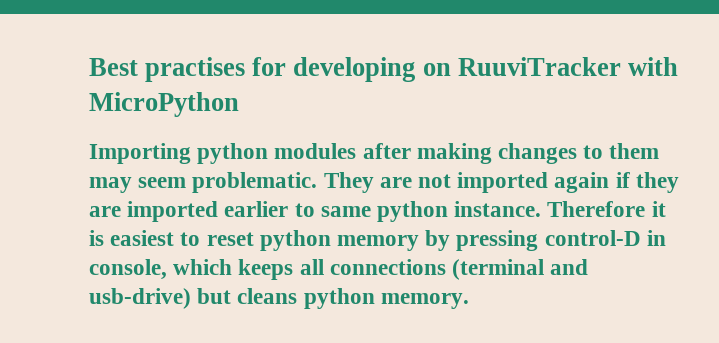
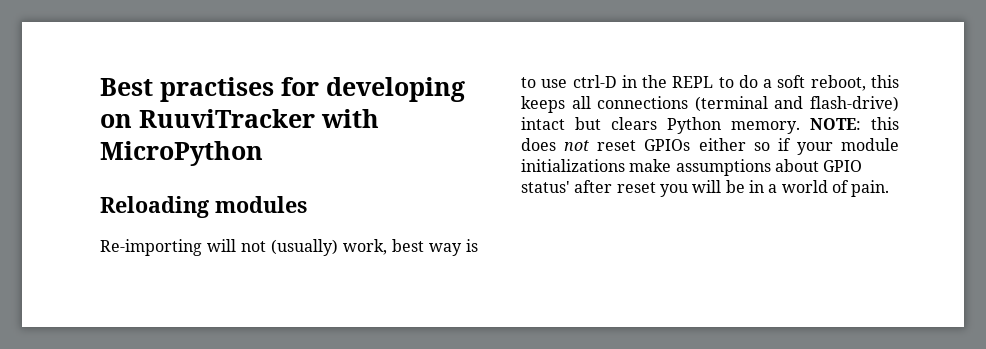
- Importing python modules after making changes to them may seem problematic. They are not imported again if they are imported earlier to same python instance. Therefore it is easiest to reset python memory by pressing control-D in console, which keeps all connections (terminal and usb-drive) but cleans python memory.
+ Reloading modules
+ Re-importing will not (usually) work, best way is to use ctrl-D in the REPL to do a soft reboot, this keeps all connections (terminal and flash-drive) intact but clears Python memory. NOTE: this does not reset GPIOs either so if your module initializations make assumptions about GPIO status' after reset you will be in a world of pain.

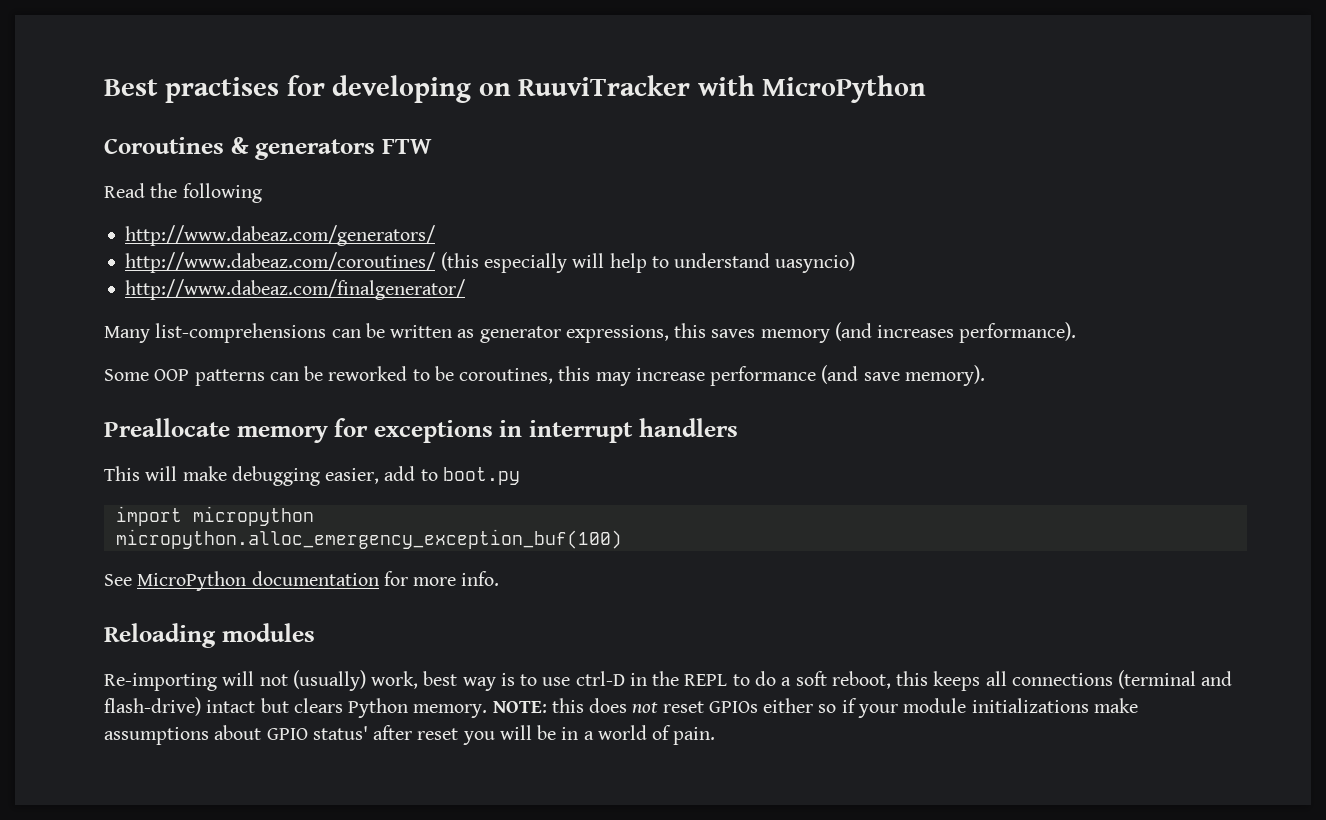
+ Coroutines & generators FTW
+ Read the following
+ http://www.dabeaz.com/generators/
+ http://www.dabeaz.com/coroutines/ (this especially will help to understand uasyncio)
+ http://www.dabeaz.com/finalgenerator/
+ Many list-comprehensions can be written as generator expressions, this saves memory (and increases performance).
+ Some OOP patterns can be reworked to be coroutines, this may increase performance (and save memory).
+ Preallocate memory for exceptions in interrupt handlers
+ This will make debugging easier, add to boot.py
+ import micropython
+ micropython.alloc_emergency_exception_buf(100)
+ See MicroPython documentation for more info.

